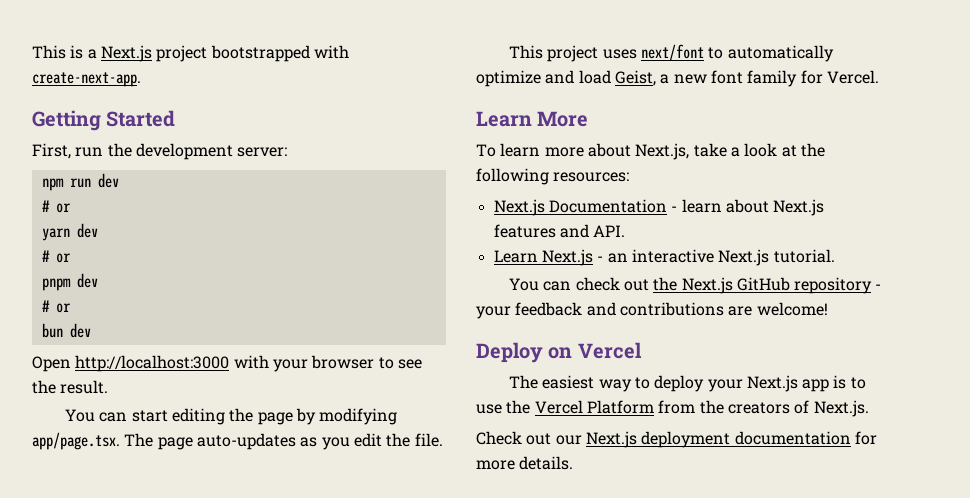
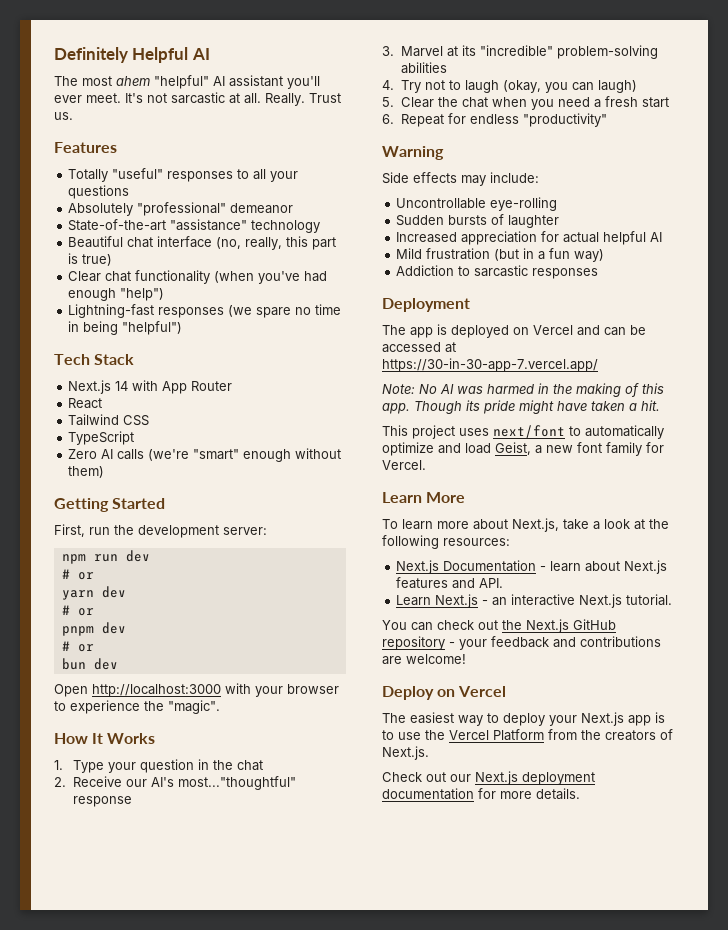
- This is a Next.js project bootstrapped with create-next-app.
+ Definitely Helpful AI
+ The most ahem "helpful" AI assistant you'll ever meet. It's not sarcastic at all. Really. Trust us.
+ Features
+ Totally "useful" responses to all your questions
+ Absolutely "professional" demeanor
+ State-of-the-art "assistance" technology
+ Beautiful chat interface (no, really, this part is true)
+ Clear chat functionality (when you've had enough "help")
+ Lightning-fast responses (we spare no time in being "helpful")
+ Tech Stack
+ Next.js 14 with App Router
+ React
+ Tailwind CSS
+ TypeScript
+ Zero AI calls (we're "smart" enough without them)
- Open http://localhost:3000 with your browser to see the result.
- You can start editing the page by modifying app/page.tsx. The page auto-updates as you edit the file.
+ Open http://localhost:3000 with your browser to experience the "magic".
+ How It Works
+ 1. Type your question in the chat
+ 2. Receive our AI's most..."thoughtful" response
+ 3. Marvel at its "incredible" problem-solving abilities
+ 4. Try not to laugh (okay, you can laugh)
+ 5. Clear the chat when you need a fresh start
+ 6. Repeat for endless "productivity"
+ Warning
+ Side effects may include:
+ Uncontrollable eye-rolling
+ Sudden bursts of laughter
+ Increased appreciation for actual helpful AI
+ Mild frustration (but in a fun way)
+ Addiction to sarcastic responses
+ Deployment
+ The app is deployed on Vercel and can be accessed at https://30-in-30-app-7.vercel.app/
+ Note: No AI was harmed in the making of this app. Though its pride might have taken a hit.

